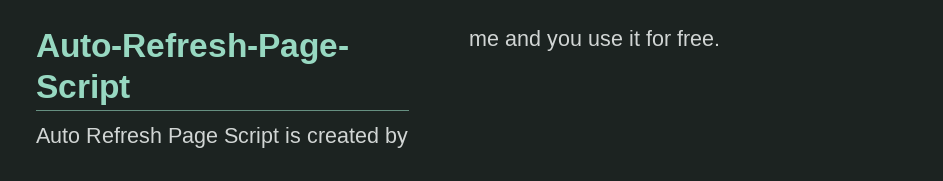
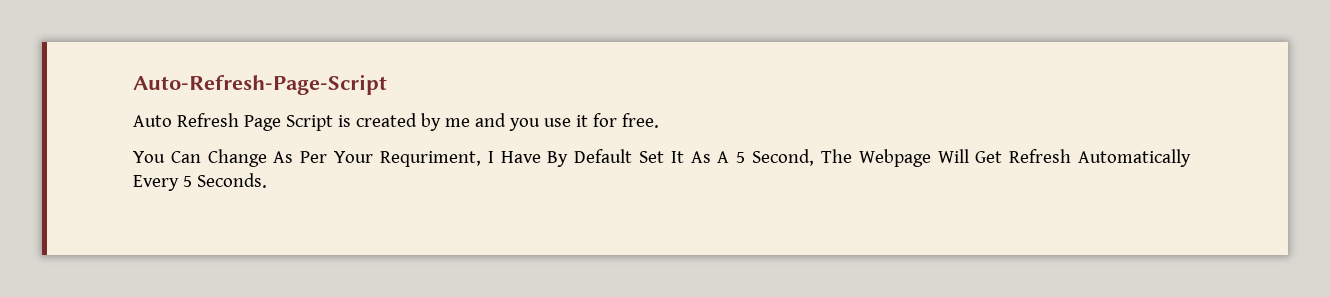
+ You Can Change As Per Your Requriment, I Have By Default Set It As A 5 Second, The Webpage Will Get Refresh Automatically Every 5 Seconds.

